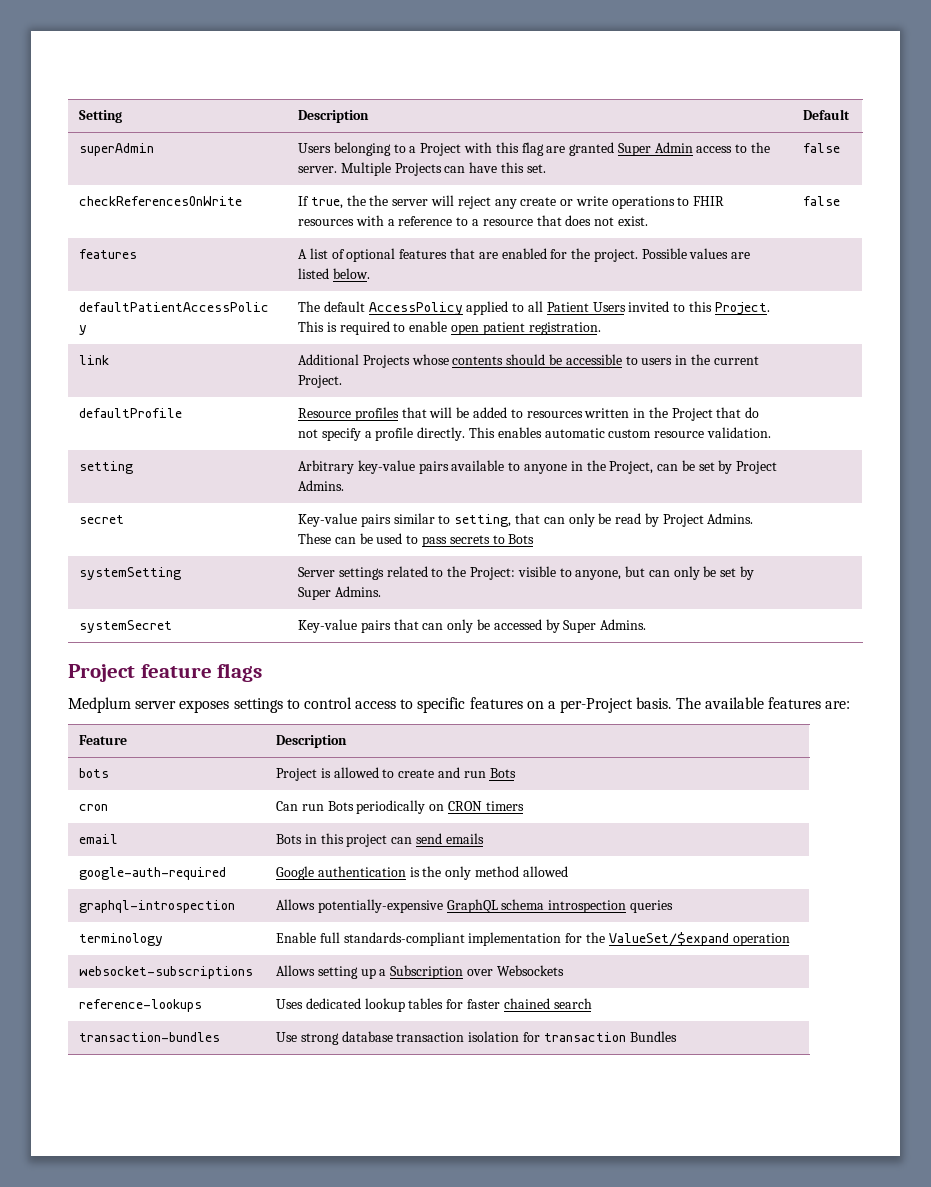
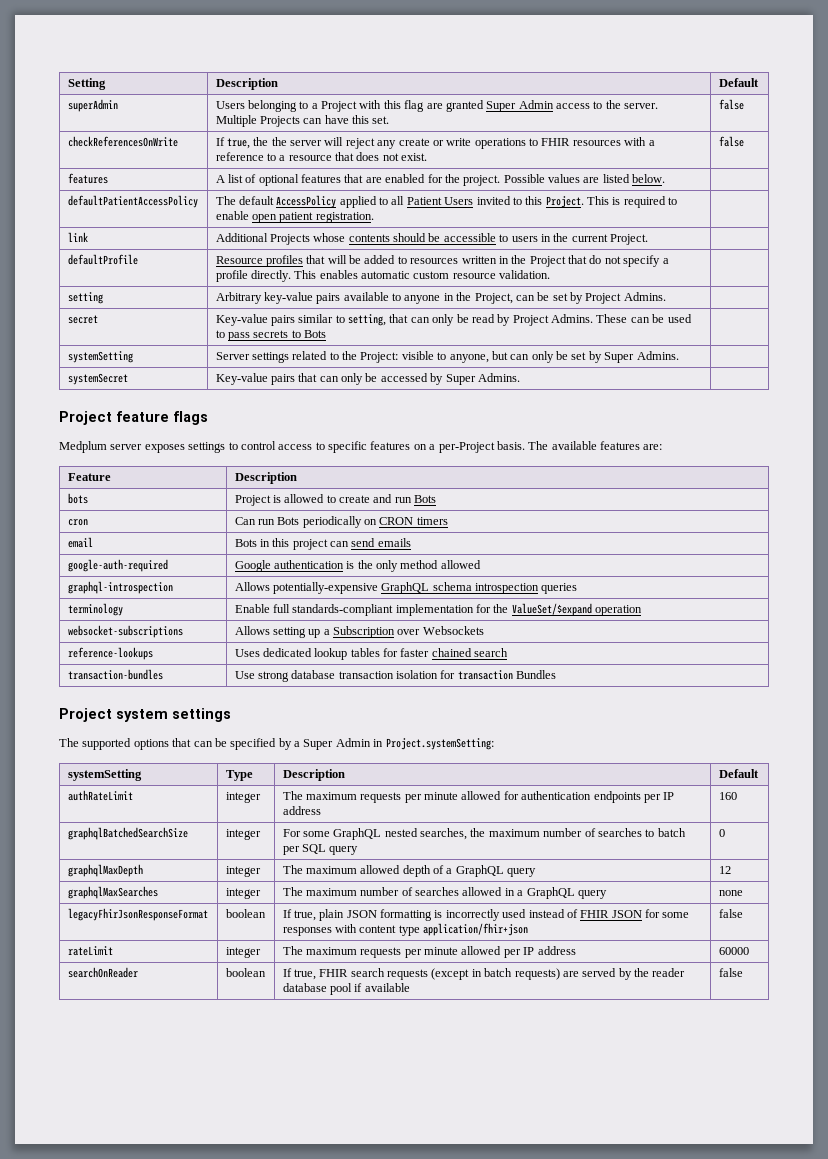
+ Project system settings
+ The supported options that can be specified by a Super Admin in Project.systemSetting:
+ systemSetting | Type | Description | Default
+ authRateLimit | integer | The maximum requests per minute allowed for authentication endpoints per IP address | 160
+ graphqlBatchedSearchSize | integer | For some GraphQL nested searches, the maximum number of searches to batch per SQL query | 0
+ graphqlMaxDepth | integer | The maximum allowed depth of a GraphQL query | 12
+ graphqlMaxSearches | integer | The maximum number of searches allowed in a GraphQL query | none
+ legacyFhirJsonResponseFormat | boolean | If true, plain JSON formatting is incorrectly used instead of FHIR JSON for some responses with content type application/fhir+json | false
+ rateLimit | integer | The maximum requests per minute allowed per IP address | 60000
+ searchOnReader | boolean | If true, FHIR search requests (except in batch requests) are served by the reader database pool if available | false

